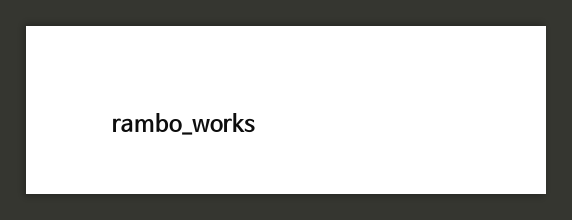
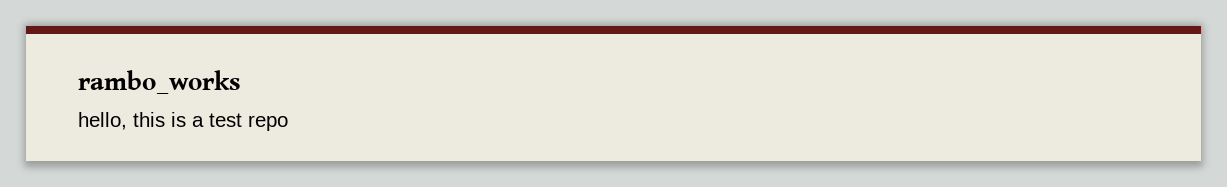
+ hello, this is a test repo

